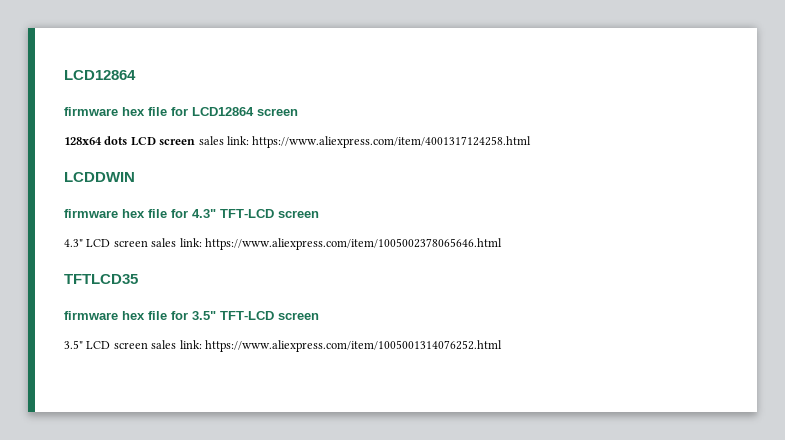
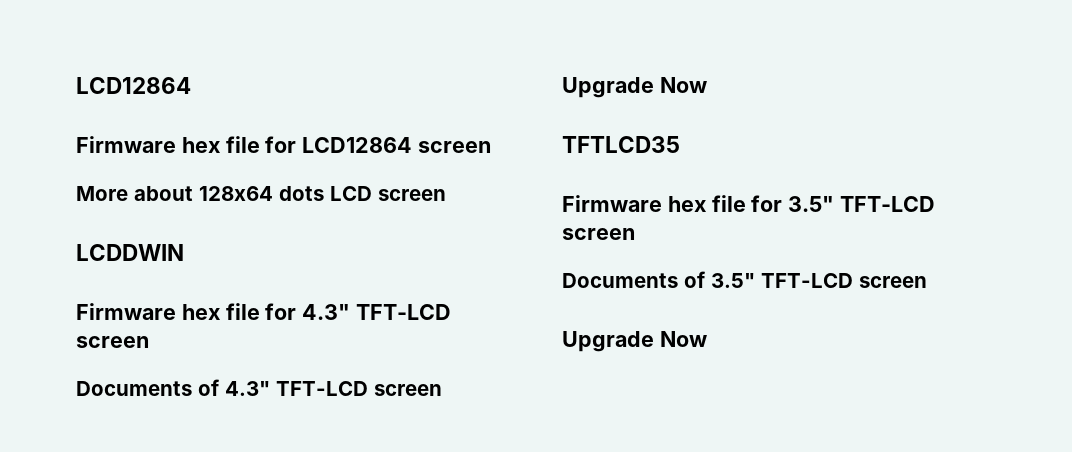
- firmware hex file for LCD12864 screen
+ Firmware hex file for LCD12864 screen
- 128x64 dots LCD screen sales link: https://www.aliexpress.com/item/4001317124258.html
+ More about 128x64 dots LCD screen
- firmware hex file for 4.3" TFT-LCD screen
+ Firmware hex file for 4.3" TFT-LCD screen
- 4.3" LCD screen sales link: https://www.aliexpress.com/item/1005002378065646.html
+ Documents of 4.3" TFT-LCD screen
+ Upgrade Now
- firmware hex file for 3.5" TFT-LCD screen
+ Firmware hex file for 3.5" TFT-LCD screen
- 3.5" LCD screen sales link: https://www.aliexpress.com/item/1005001314076252.html
+ Documents of 3.5" TFT-LCD screen
+ Upgrade Now

